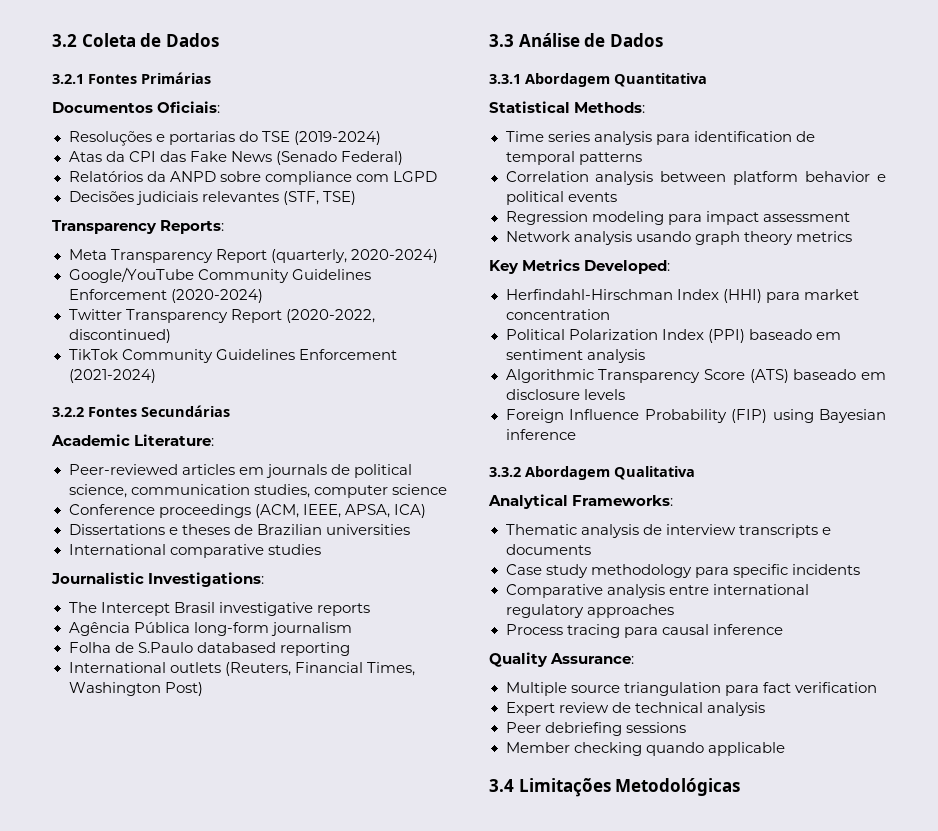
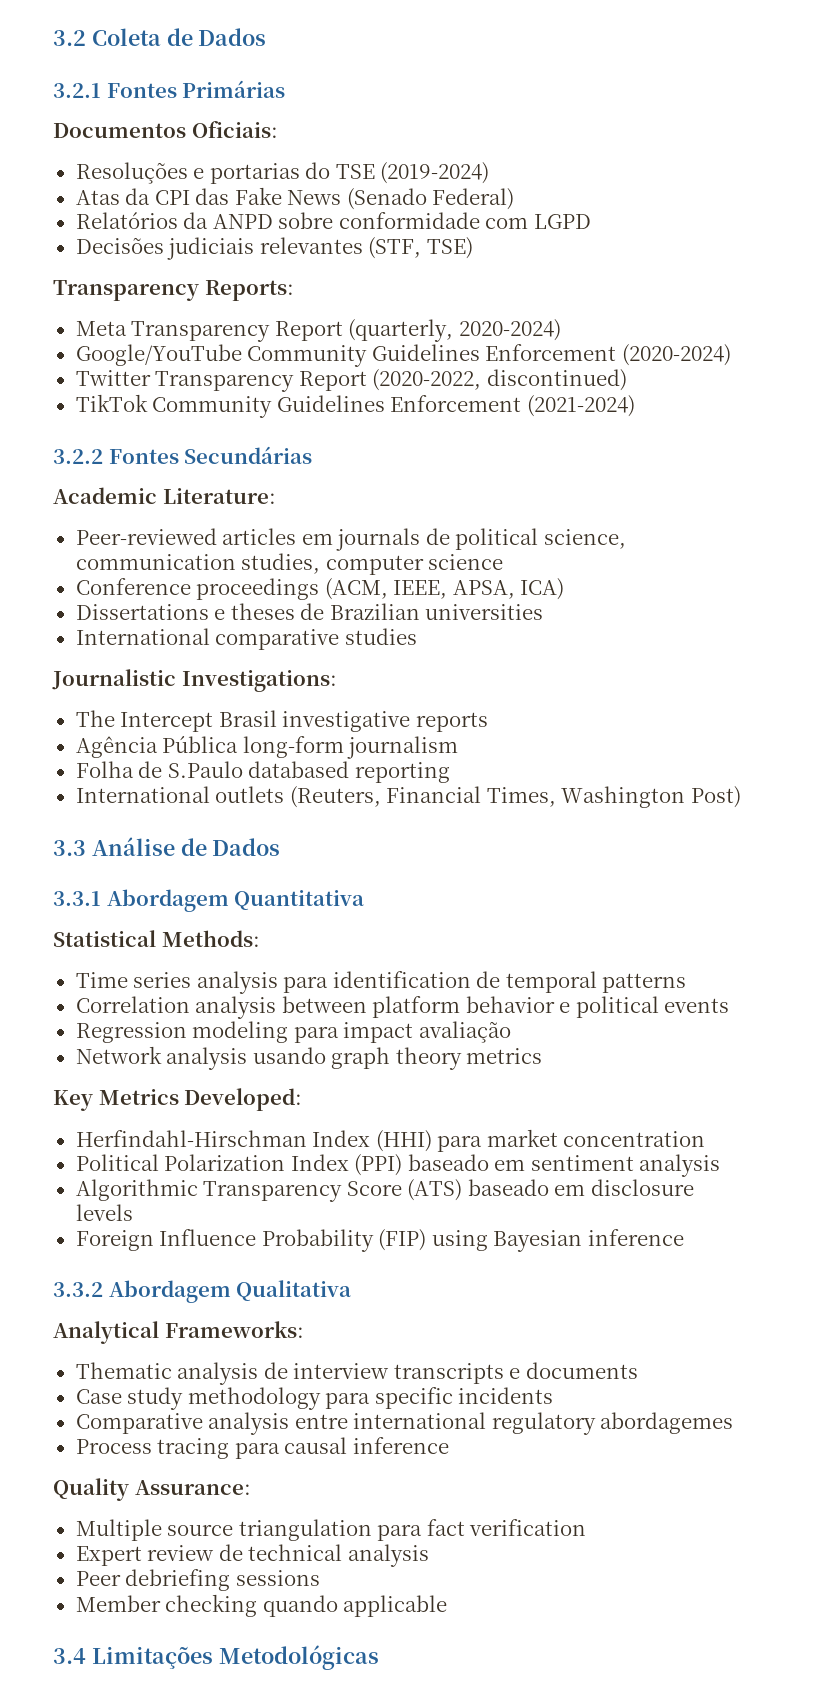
- Relatórios da ANPD sobre compliance com LGPD
+ Relatórios da ANPD sobre conformidade com LGPD
- Regression modeling para impact assessment
+ Regression modeling para impact avaliação
- Comparative analysis entre international regulatory approaches
+ Comparative analysis entre international regulatory abordagemes

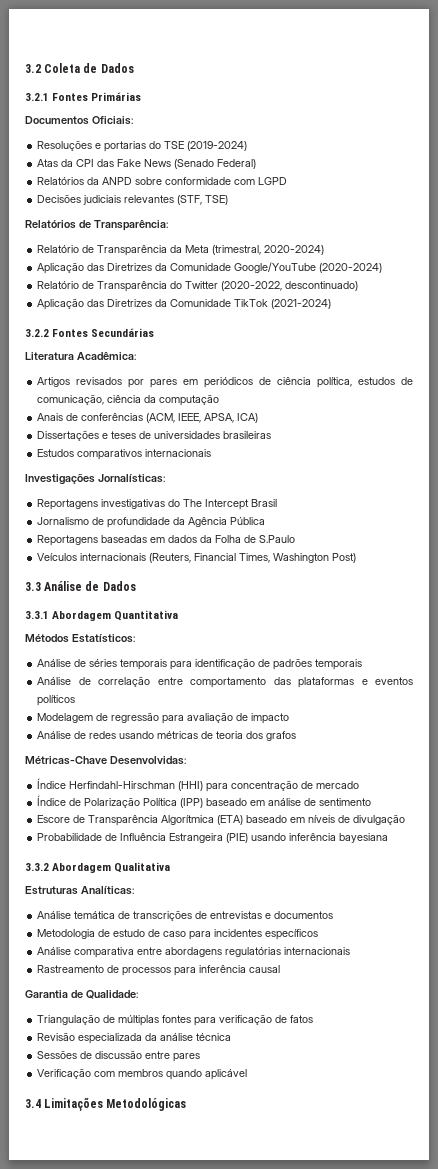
- Transparency Reports:
- Meta Transparency Report (quarterly, 2020-2024)
- Google/YouTube Community Guidelines Enforcement (2020-2024)
- Twitter Transparency Report (2020-2022, discontinued)
- TikTok Community Guidelines Enforcement (2021-2024)
+ Relatórios de Transparência:
+ Relatório de Transparência da Meta (trimestral, 2020-2024)
+ Aplicação das Diretrizes da Comunidade Google/YouTube (2020-2024)
+ Relatório de Transparência do Twitter (2020-2022, descontinuado)
+ Aplicação das Diretrizes da Comunidade TikTok (2021-2024)
  3.2.2 Fontes Secundárias
- Academic Literature:
- Peer-reviewed articles em journals de political science, communication studies, computer science
- Conference proceedings (ACM, IEEE, APSA, ICA)
- Dissertations e theses de Brazilian universities
- International comparative studies
- Journalistic Investigations:
- The Intercept Brasil investigative reports
- Agência Pública long-form journalism
- Folha de S.Paulo databased reporting
- International outlets (Reuters, Financial Times, Washington Post)
+ Literatura Acadêmica:
+ Artigos revisados por pares em periódicos de ciência política, estudos de comunicação, ciência da computação
+ Anais de conferências (ACM, IEEE, APSA, ICA)
+ Dissertações e teses de universidades brasileiras
+ Estudos comparativos internacionais
+ Investigações Jornalísticas:
+ Reportagens investigativas do The Intercept Brasil
+ Jornalismo de profundidade da Agência Pública
+ Reportagens baseadas em dados da Folha de S.Paulo
+ Veículos internacionais (Reuters, Financial Times, Washington Post)
- Statistical Methods:
- Time series analysis para identification de temporal patterns
- Correlation analysis between platform behavior e political events
- Regression modeling para impact avaliação
- Network analysis usando graph theory metrics
- Key Metrics Developed:
- Herfindahl-Hirschman Index (HHI) para market concentration
- Political Polarization Index (PPI) baseado em sentiment analysis
- Algorithmic Transparency Score (ATS) baseado em disclosure levels
- Foreign Influence Probability (FIP) using Bayesian inference
+ Métodos Estatísticos:
+ Análise de séries temporais para identificação de padrões temporais
+ Análise de correlação entre comportamento das plataformas e eventos políticos
+ Modelagem de regressão para avaliação de impacto
+ Análise de redes usando métricas de teoria dos grafos
+ Métricas-Chave Desenvolvidas:
+ Índice Herfindahl-Hirschman (HHI) para concentração de mercado
+ Índice de Polarização Política (IPP) baseado em análise de sentimento
+ Escore de Transparência Algorítmica (ETA) baseado em níveis de divulgação
+ Probabilidade de Influência Estrangeira (PIE) usando inferência bayesiana
  3.3.2 Abordagem Qualitativa
- Analytical Frameworks:
- Thematic analysis de interview transcripts e documents
- Case study methodology para specific incidents
- Comparative analysis entre international regulatory abordagemes
- Process tracing para causal inference
- Quality Assurance:
- Multiple source triangulation para fact verification
- Expert review de technical analysis
- Peer debriefing sessions
- Member checking quando applicable
+ Estruturas Analíticas:
+ Análise temática de transcrições de entrevistas e documentos
+ Metodologia de estudo de caso para incidentes específicos
+ Análise comparativa entre abordagens regulatórias internacionais
+ Rastreamento de processos para inferência causal
+ Garantia de Qualidade:
+ Triangulação de múltiplas fontes para verificação de fatos
+ Revisão especializada da análise técnica
+ Sessões de discussão entre pares
+ Verificação com membros quando aplicável

